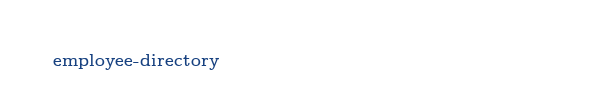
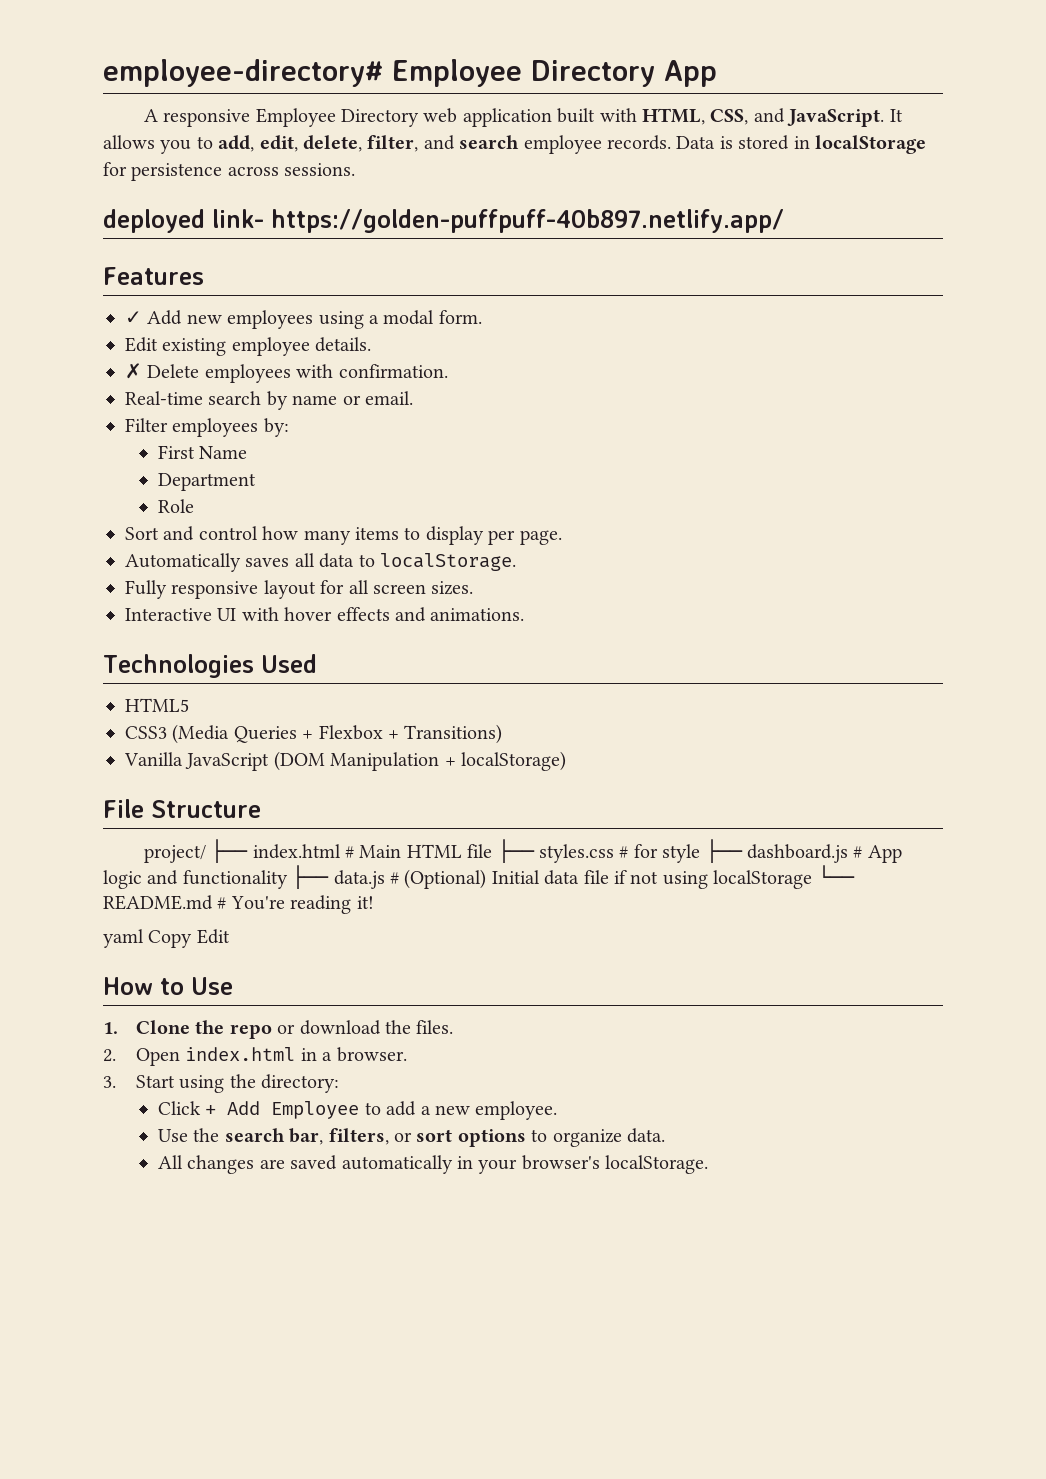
- employee-directory
+ employee-directory# Employee Directory App
+ A responsive Employee Directory web application built with HTML, CSS, and JavaScript. It allows you to add, edit, delete, filter, and search employee records. Data is stored in localStorage for persistence across sessions.
+ deployed link- https://golden-puffpuff-40b897.netlify.app/
+ Features
+ ✓ Add new employees using a modal form.
+ Edit existing employee details.
+ ✗ Delete employees with confirmation.
+ Real-time search by name or email.
+ Filter employees by:
+ First Name
+ Department
+ Role
+ Sort and control how many items to display per page.
+ Automatically saves all data to localStorage.
+ Fully responsive layout for all screen sizes.
+ Interactive UI with hover effects and animations.
+ Technologies Used
+ HTML5
+ CSS3 (Media Queries + Flexbox + Transitions)
+ Vanilla JavaScript (DOM Manipulation + localStorage)
+ File Structure
+ project/ ├── index.html # Main HTML file ├── styles.css # for style ├── dashboard.js # App logic and functionality ├── data.js # (Optional) Initial data file if not using localStorage └── README.md # You're reading it!
+ yaml Copy Edit
+ How to Use
+ 1. Clone the repo or download the files.
+ 2. Open index.html in a browser.
+ 3. Start using the directory:
+ Click + Add Employee to add a new employee.
+ Use the search bar, filters, or sort options to organize data.
+ All changes are saved automatically in your browser's localStorage.

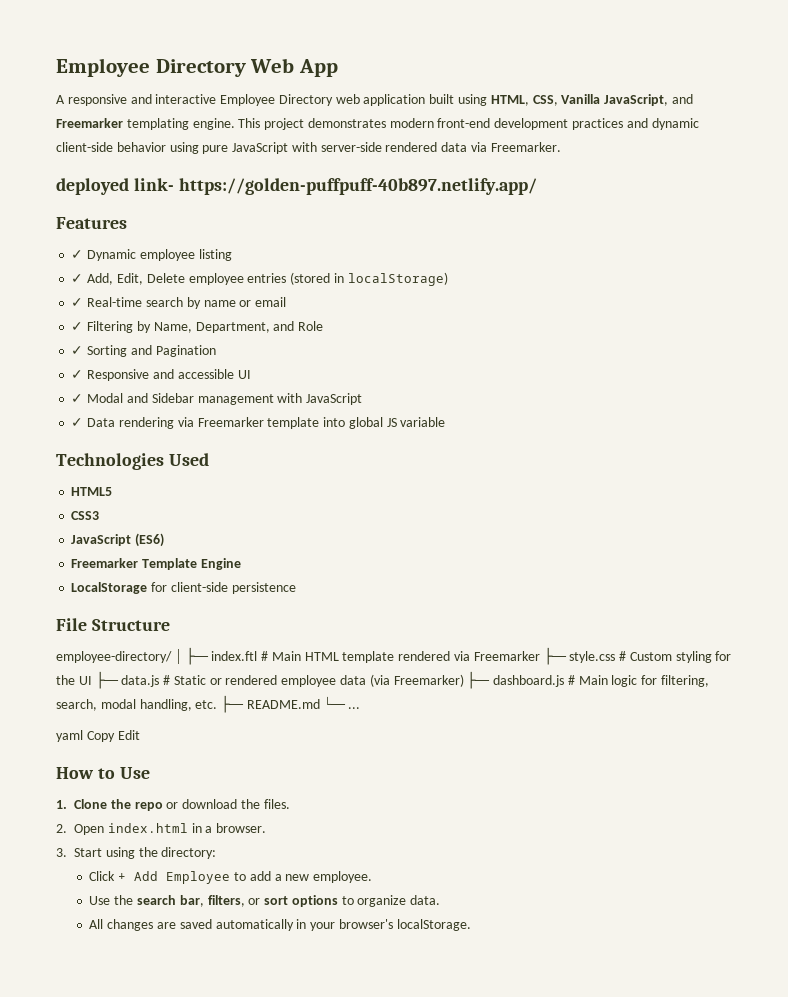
- employee-directory# Employee Directory App
+ Employee Directory Web App
- A responsive Employee Directory web application built with HTML, CSS, and JavaScript. It allows you to add, edit, delete, filter, and search employee records. Data is stored in localStorage for persistence across sessions.
+ A responsive and interactive Employee Directory web application built using HTML, CSS, Vanilla JavaScript, and Freemarker templating engine. This project demonstrates modern front-end development practices and dynamic client-side behavior using pure JavaScript with server-side rendered data via Freemarker.
- ✓ Add new employees using a modal form.
- Edit existing employee details.
- ✗ Delete employees with confirmation.
- Real-time search by name or email.
- Filter employees by:
- First Name
- Department
- Role
- Sort and control how many items to display per page.
- Automatically saves all data to localStorage.
- Fully responsive layout for all screen sizes.
- Interactive UI with hover effects and animations.
+ ✓ Dynamic employee listing
+ ✓ Add, Edit, Delete employee entries (stored in localStorage)
+ ✓ Real-time search by name or email
+ ✓ Filtering by Name, Department, and Role
+ ✓ Sorting and Pagination
+ ✓ Responsive and accessible UI
+ ✓ Modal and Sidebar management with JavaScript
+ ✓ Data rendering via Freemarker template into global JS variable
  Technologies Used
  HTML5
- CSS3 (Media Queries + Flexbox + Transitions)
- Vanilla JavaScript (DOM Manipulation + localStorage)
+ CSS3
+ JavaScript (ES6)
+ Freemarker Template Engine
+ LocalStorage for client-side persistence
  File Structure
- project/ ├── index.html # Main HTML file ├── styles.css # for style ├── dashboard.js # App logic and functionality ├── data.js # (Optional) Initial data file if not using localStorage └── README.md # You're reading it!
+ employee-directory/ │ ├── index.ftl # Main HTML template rendered via Freemarker ├── style.css # Custom styling for the UI ├── data.js # Static or rendered employee data (via Freemarker) ├── dashboard.js # Main logic for filtering, search, modal handling, etc. ├── README.md └── ...

